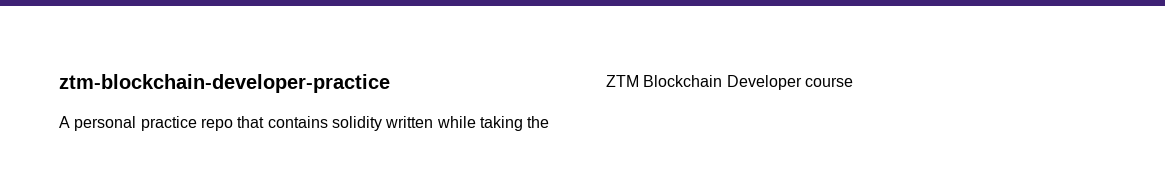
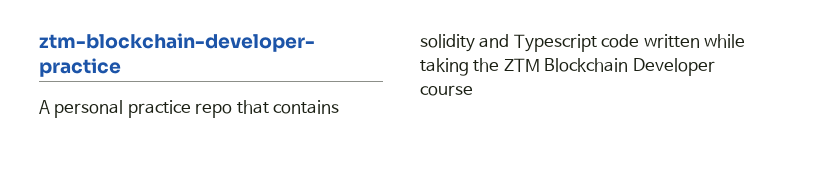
- A personal practice repo that contains solidity written while taking the ZTM Blockchain Developer course
+ A personal practice repo that contains solidity and Typescript code written while taking the ZTM Blockchain Developer course

